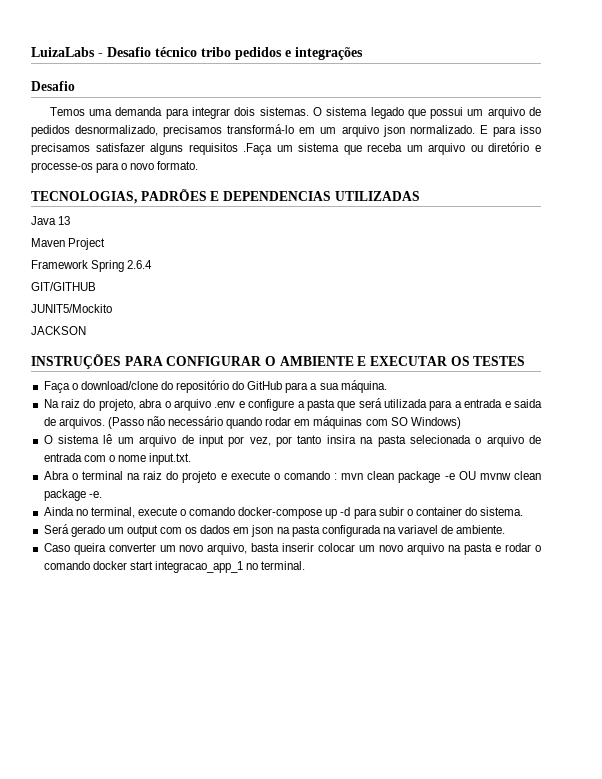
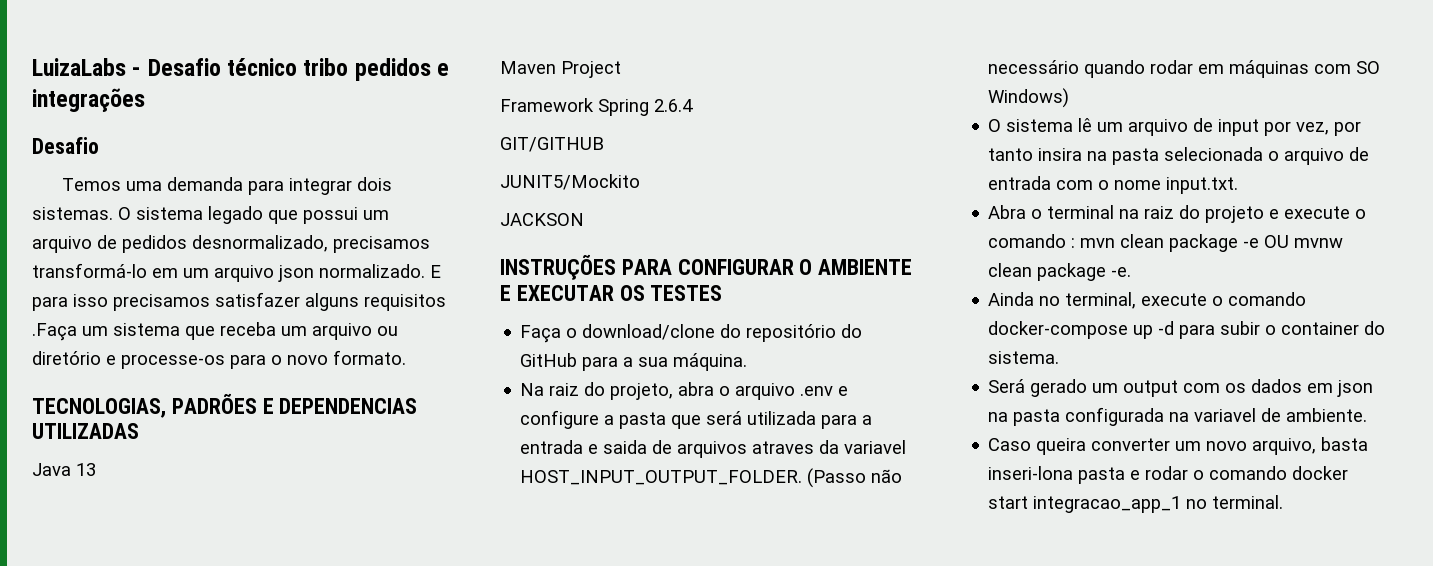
- Na raiz do projeto, abra o arquivo .env e configure a pasta que será utilizada para a entrada e saida de arquivos.
+ Na raiz do projeto, abra o arquivo .env e configure a pasta que será utilizada para a entrada e saida de arquivos atraves da variavel HOST_INPUT_OUTPUT_FOLDER.
- Caso queira converter um novo arquivo, basta inserir colocar um novo arquivo na pasta e rodar o comando docker start integracao_app_1 no terminal.
+ Caso queira converter um novo arquivo, basta inseri-lona pasta e rodar o comando docker start integracao_app_1 no terminal.

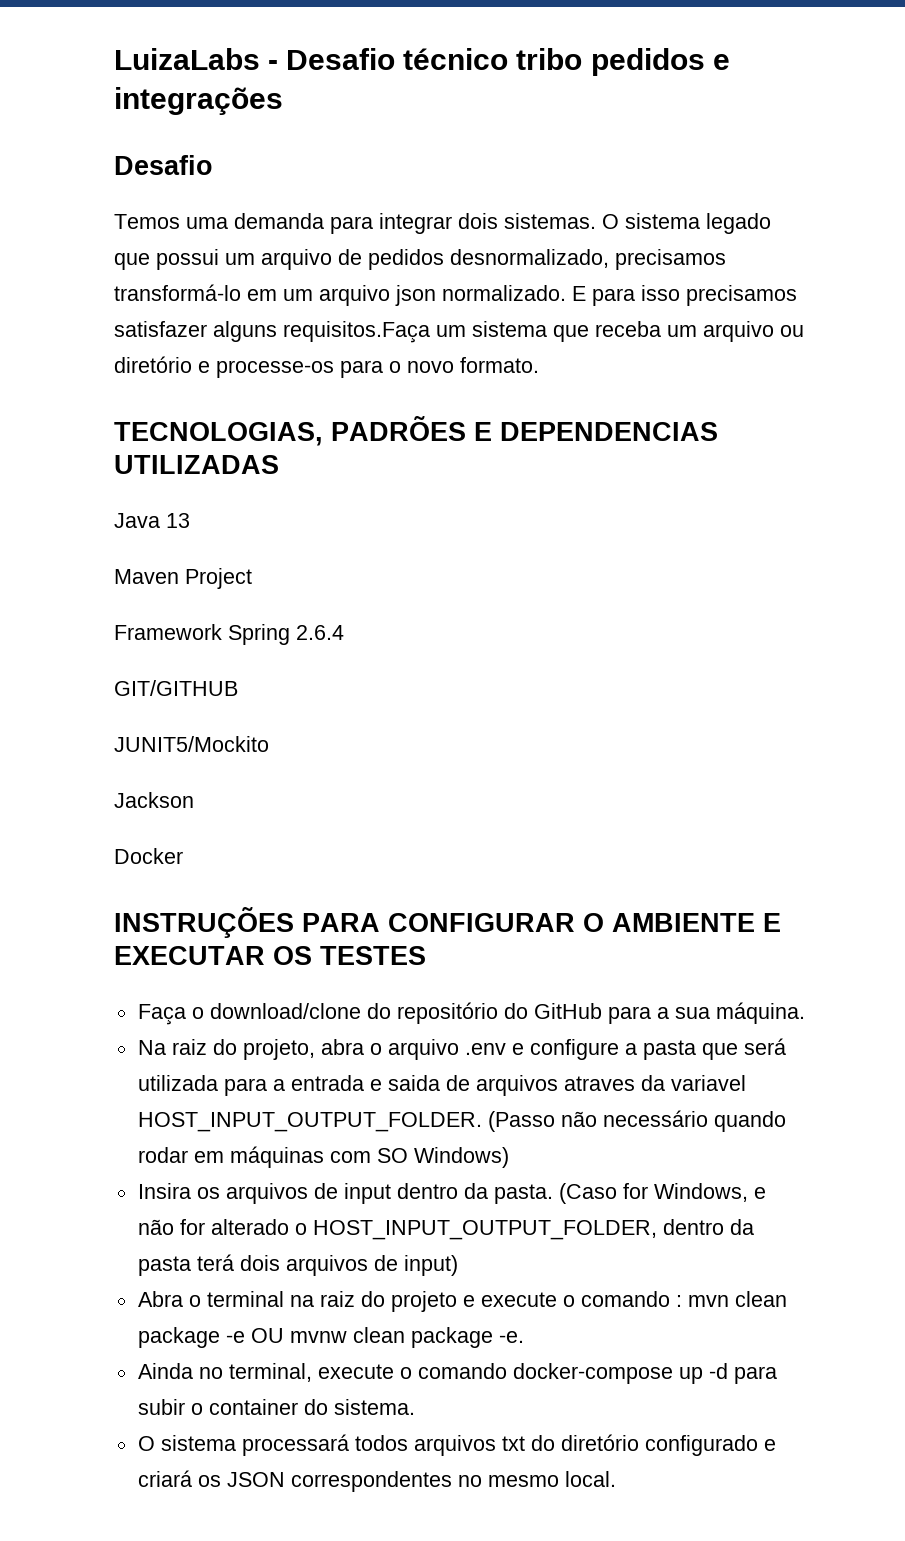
- E para isso precisamos satisfazer alguns requisitos .Faça um sistema que receba um arquivo ou diretório e processe-os para o novo formato.
+ E para isso precisamos satisfazer alguns requisitos.Faça um sistema que receba um arquivo ou diretório e processe-os para o novo formato.
- JACKSON
+ Jackson
+ Docker
- O sistema lê um arquivo de input por vez, por tanto insira na pasta selecionada o arquivo de entrada com o nome input.txt.
+ Insira os arquivos de input dentro da pasta. (Caso for Windows, e não for alterado o HOST_INPUT_OUTPUT_FOLDER, dentro da pasta terá dois arquivos de input)
- Será gerado um output com os dados em json na pasta configurada na variavel de ambiente.
- Caso queira converter um novo arquivo, basta inseri-lona pasta e rodar o comando docker start integracao_app_1 no terminal.
+ O sistema processará todos arquivos txt do diretório configurado e criará os JSON correspondentes no mesmo local.

